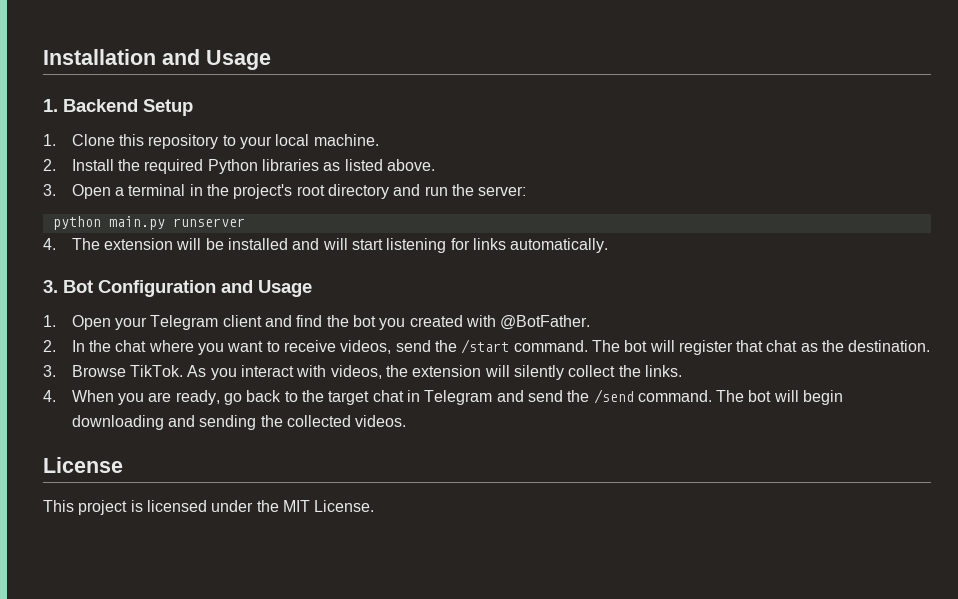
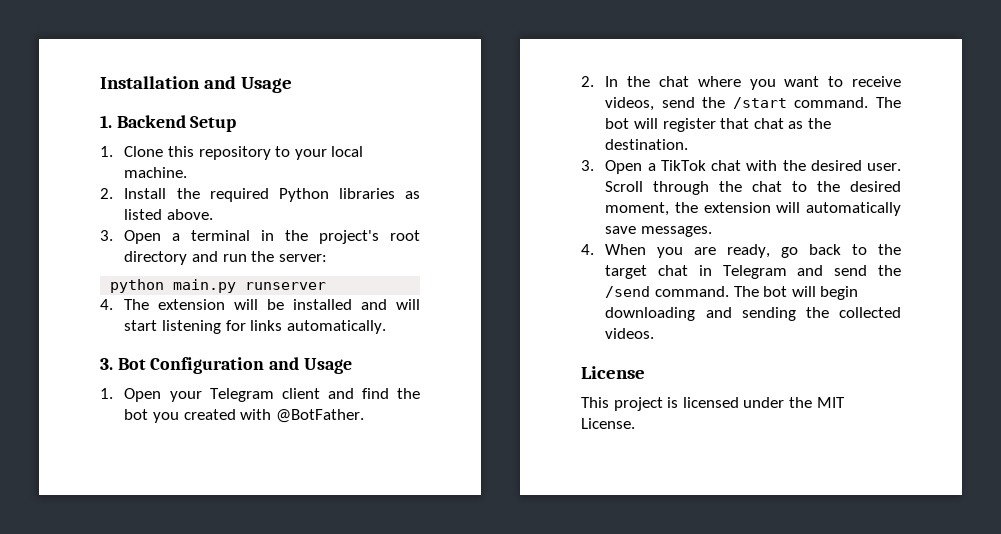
- 3. Browse TikTok. As you interact with videos, the extension will silently collect the links.
+ 3. Open a TikTok chat with the desired user. Scroll through the chat to the desired moment, the extension will automatically save messages.

